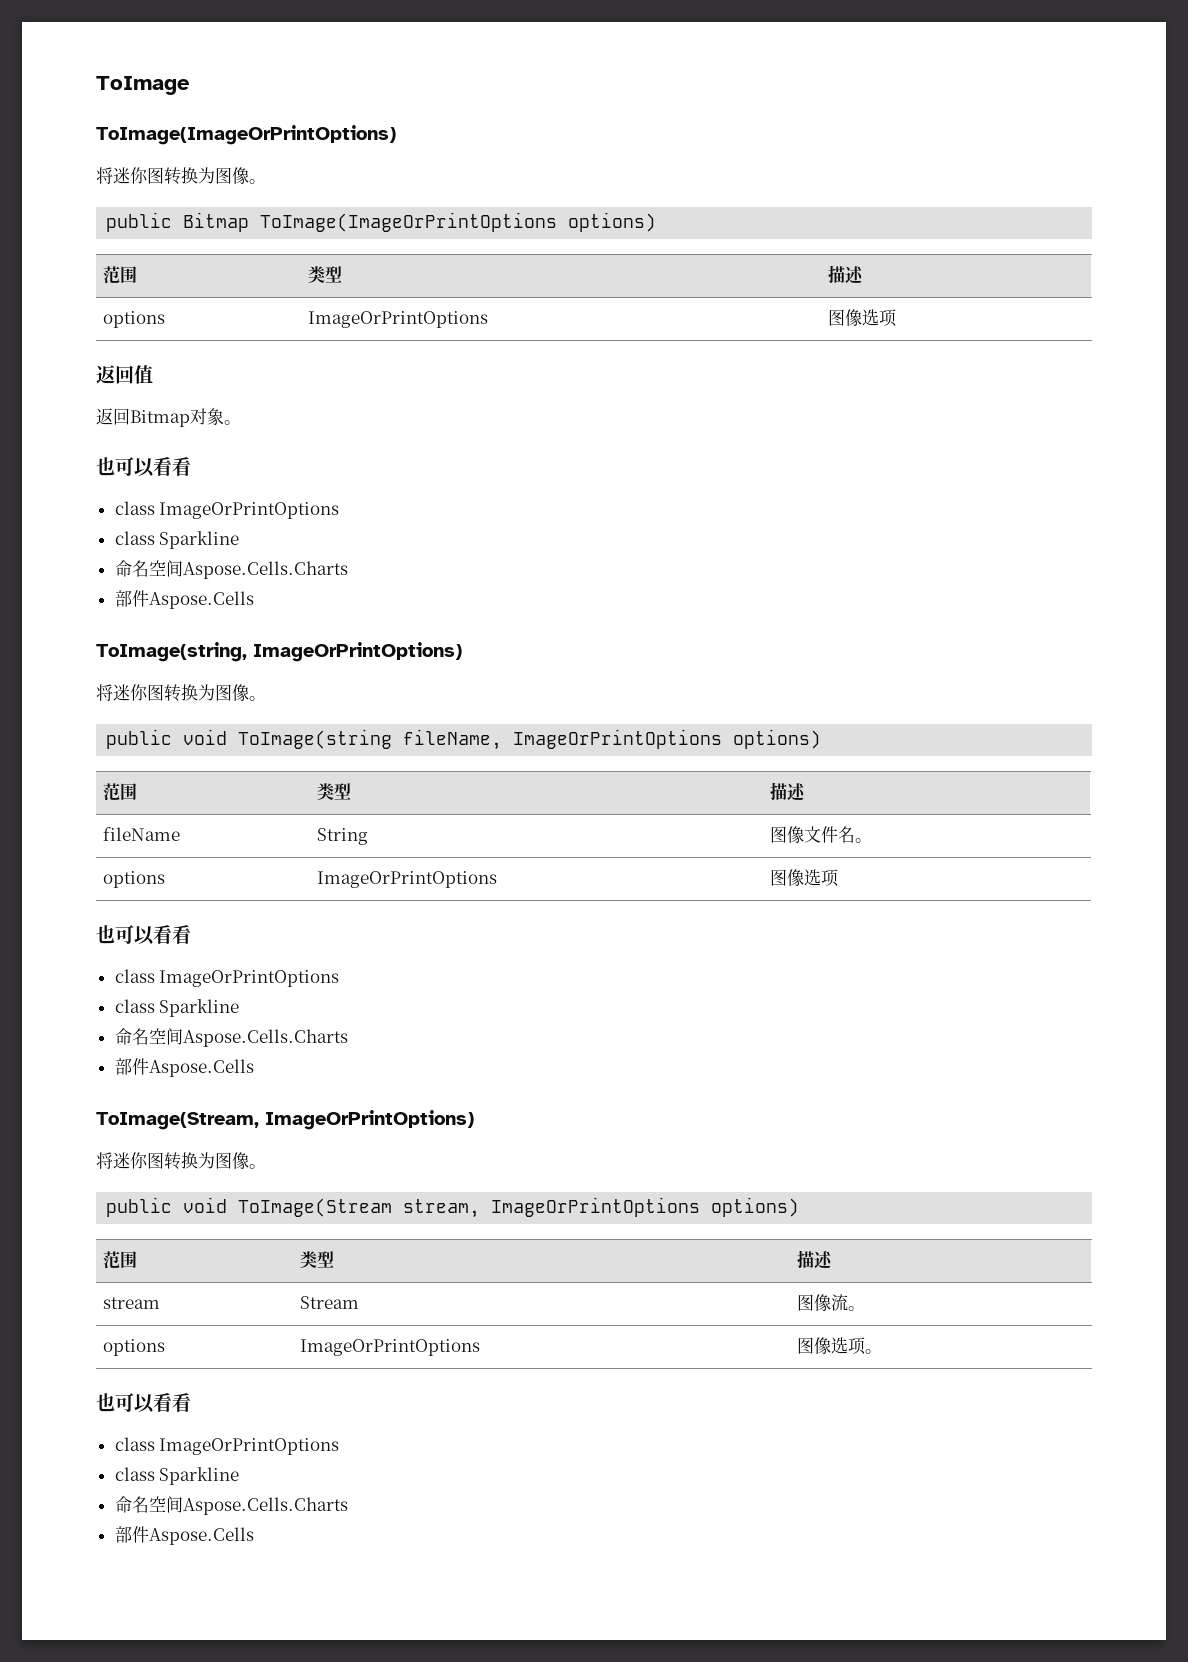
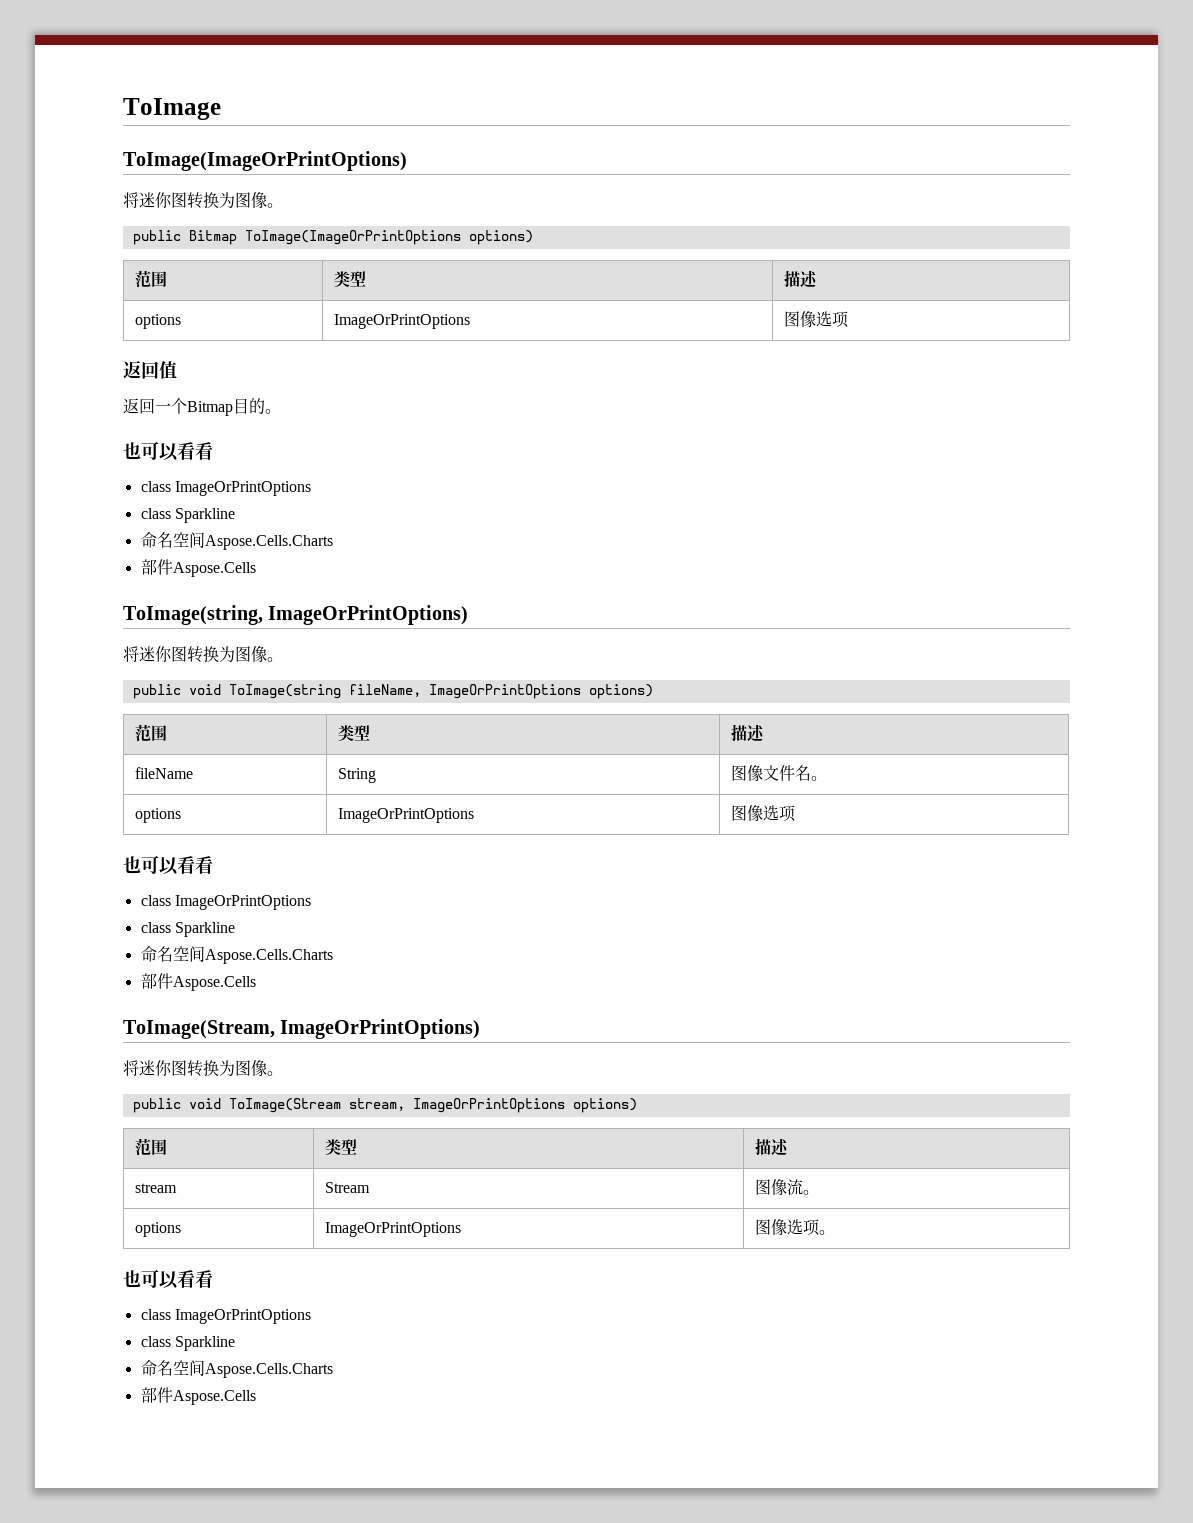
- 返回Bitmap对象。
+ 返回一个Bitmap目的。

